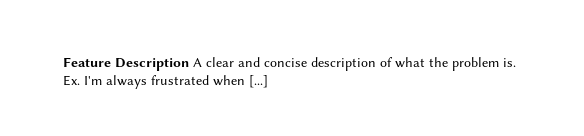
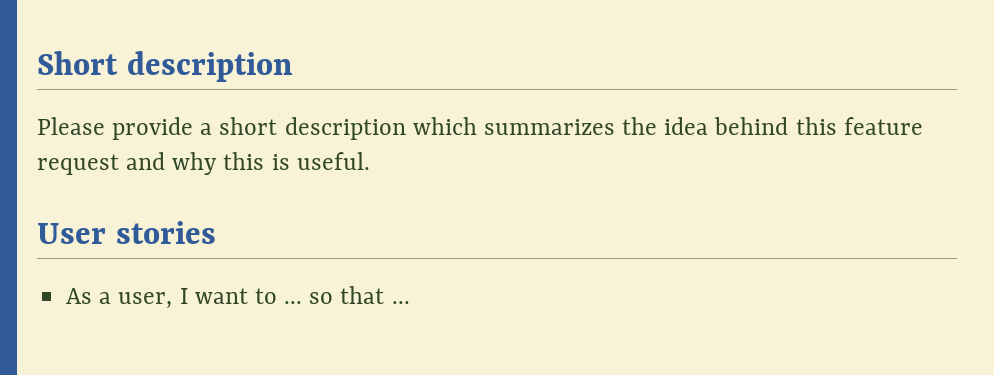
- Feature Description A clear and concise description of what the problem is. Ex. I'm always frustrated when [...]
+ Short description
+ Please provide a short description which summarizes the idea behind this feature request and why this is useful.
+ User stories
+ As a user, I want to ... so that ...

